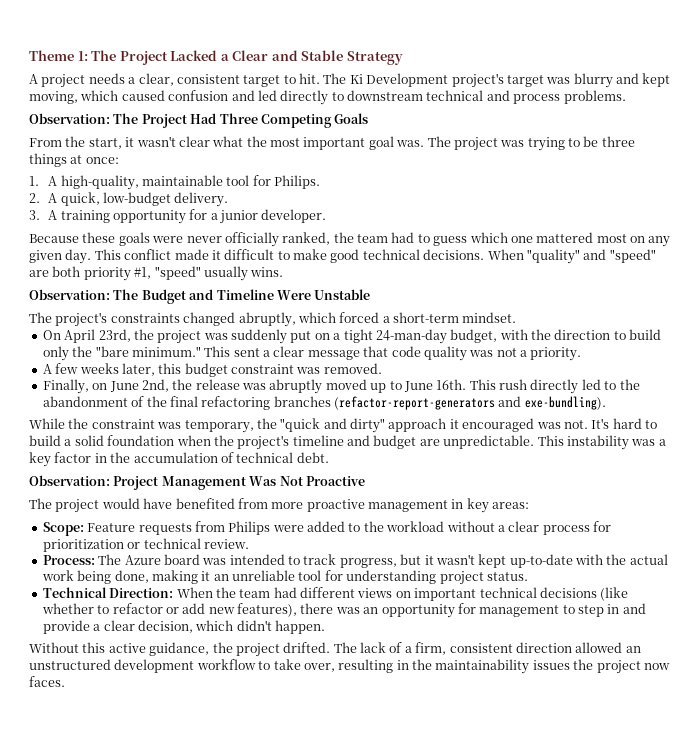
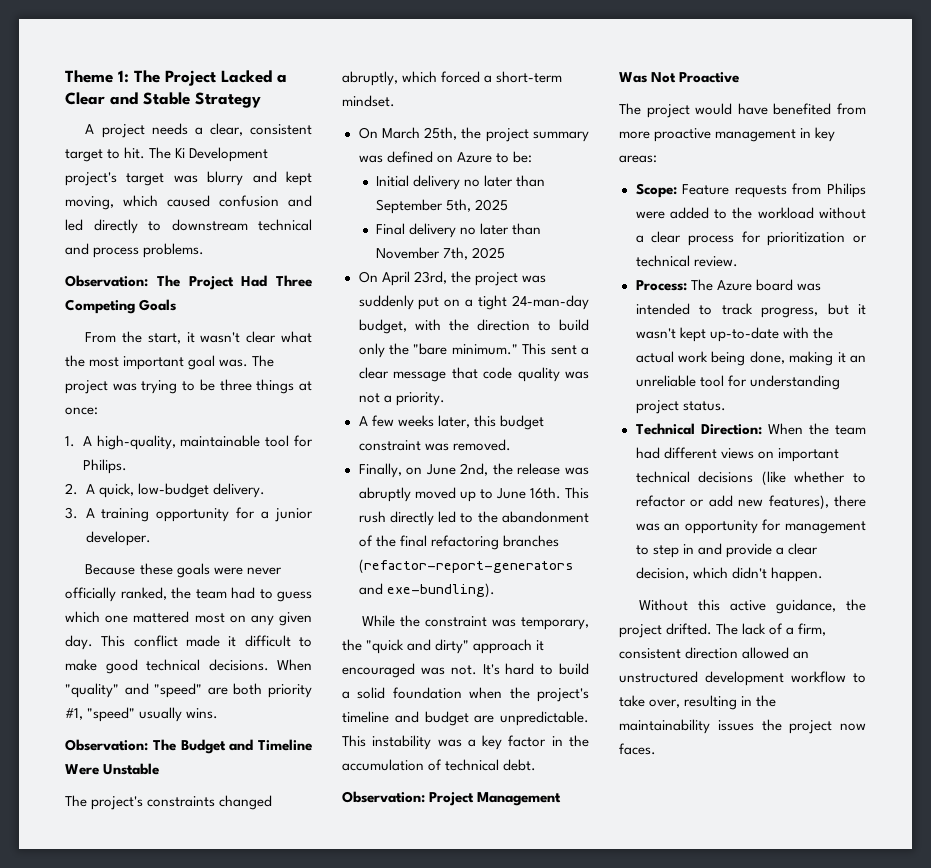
+ On March 25th, the project summary was defined on Azure to be:
+ Initial delivery no later than September 5th, 2025
+ Final delivery no later than November 7th, 2025

